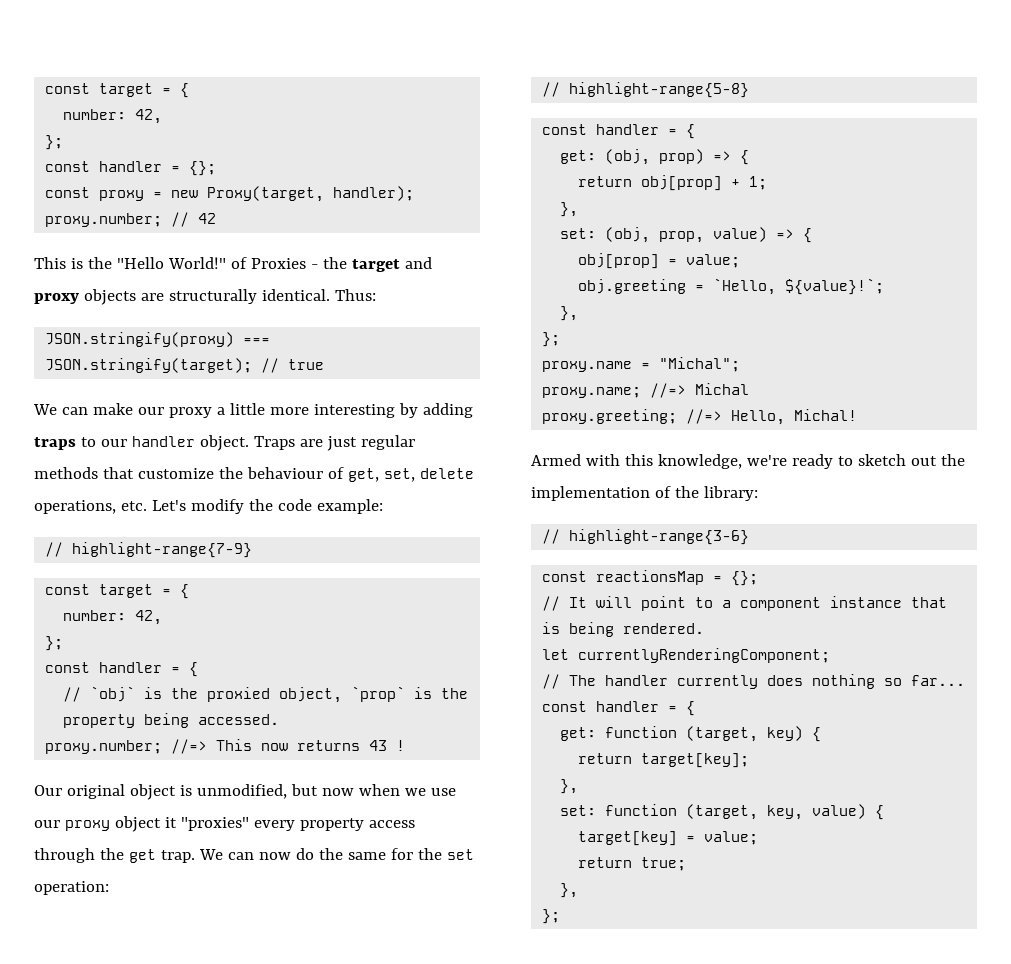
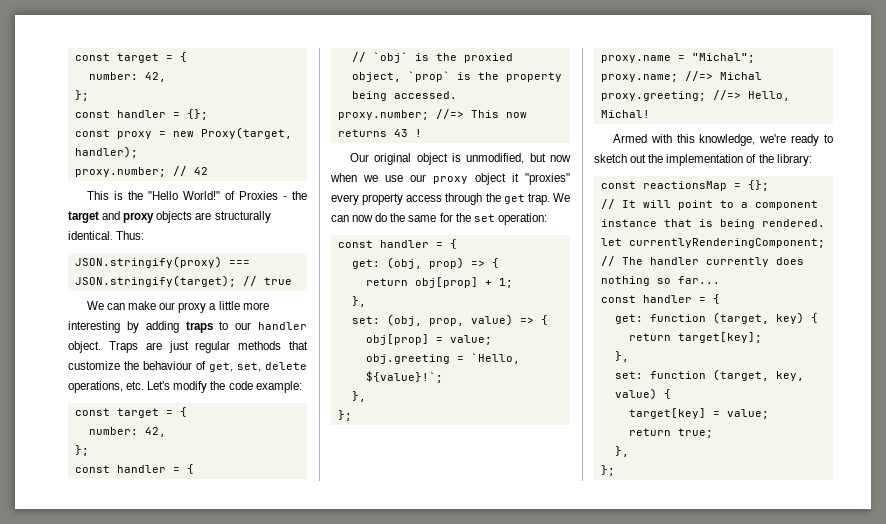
- // highlight-range{7-9}
- // highlight-range{5-8}
- // highlight-range{3-6}

